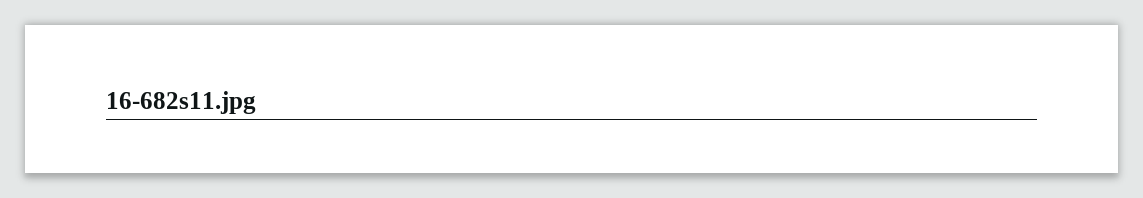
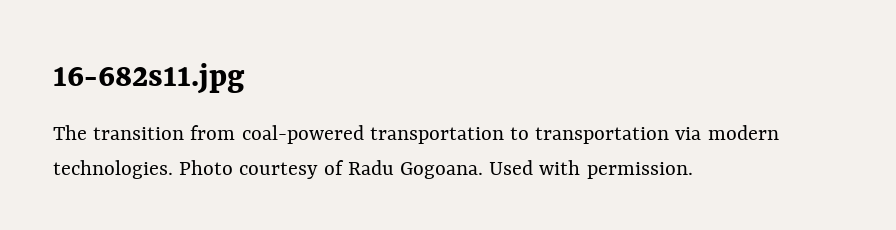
+ The transition from coal-powered transportation to transportation via modern technologies. Photo courtesy of Radu Gogoana. Used with permission.

